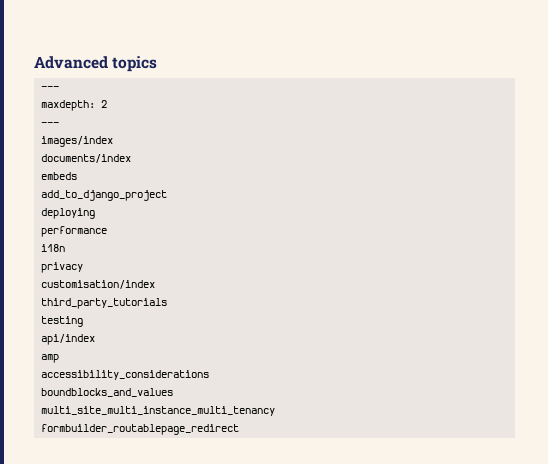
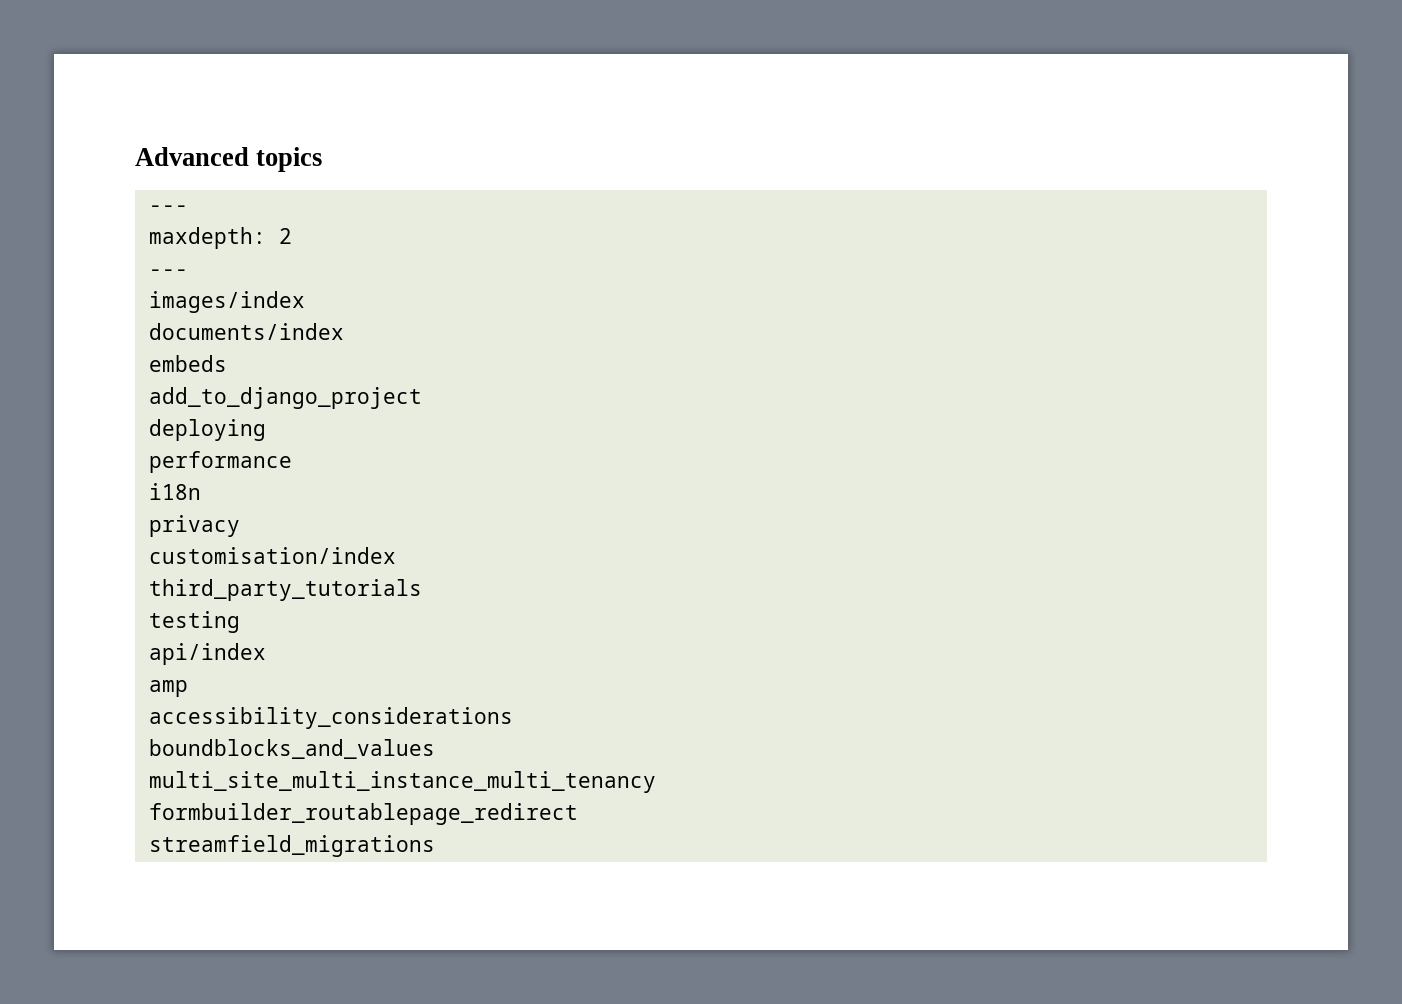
+ streamfield_migrations

